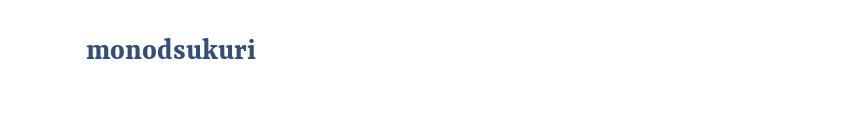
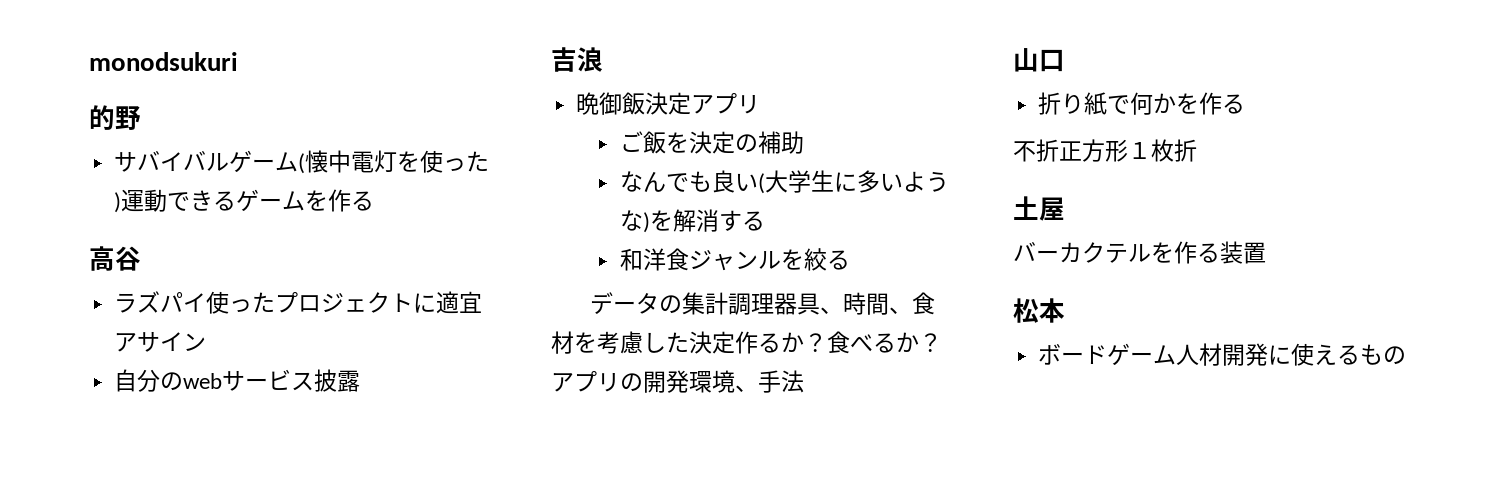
+ 的野
+ サバイバルゲーム(懐中電灯を使った)運動できるゲームを作る
+ 高谷
+ ラズパイ使ったプロジェクトに適宜アサイン
+ 自分のwebサービス披露
+ 吉浪
+ 晩御飯決定アプリ
+ ご飯を決定の補助
+ なんでも良い(大学生に多いような)を解消する
+ 和洋食ジャンルを絞る
+ データの集計調理器具、時間、食材を考慮した決定作るか？食べるか？アプリの開発環境、手法
+ 山口
+ 折り紙で何かを作る
+ 不折正方形１枚折
+ 土屋
+ バーカクテルを作る装置
+ 松本
+ ボードゲーム人材開発に使えるもの

